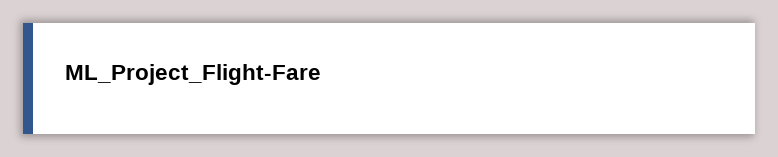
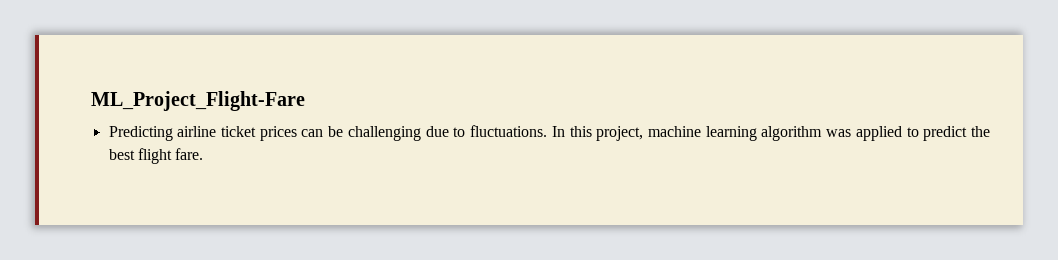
+ Predicting airline ticket prices can be challenging due to fluctuations. In this project, machine learning algorithm was applied to predict the best flight fare.

